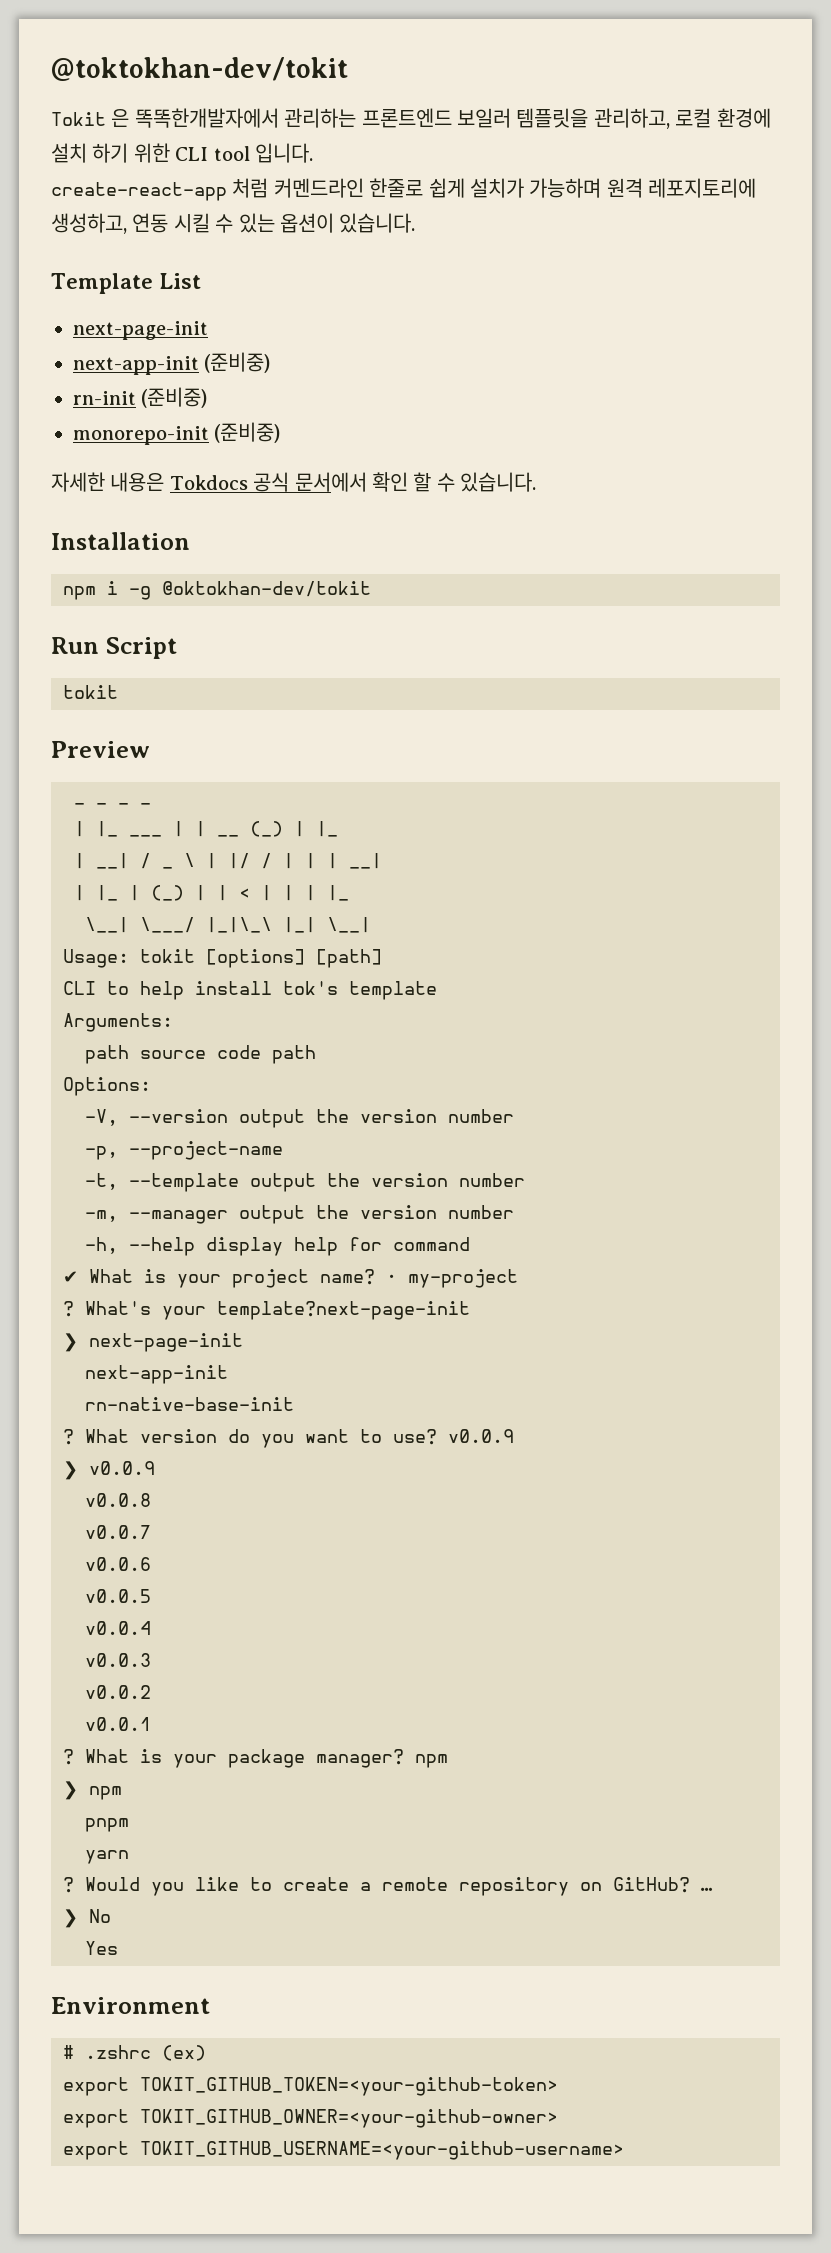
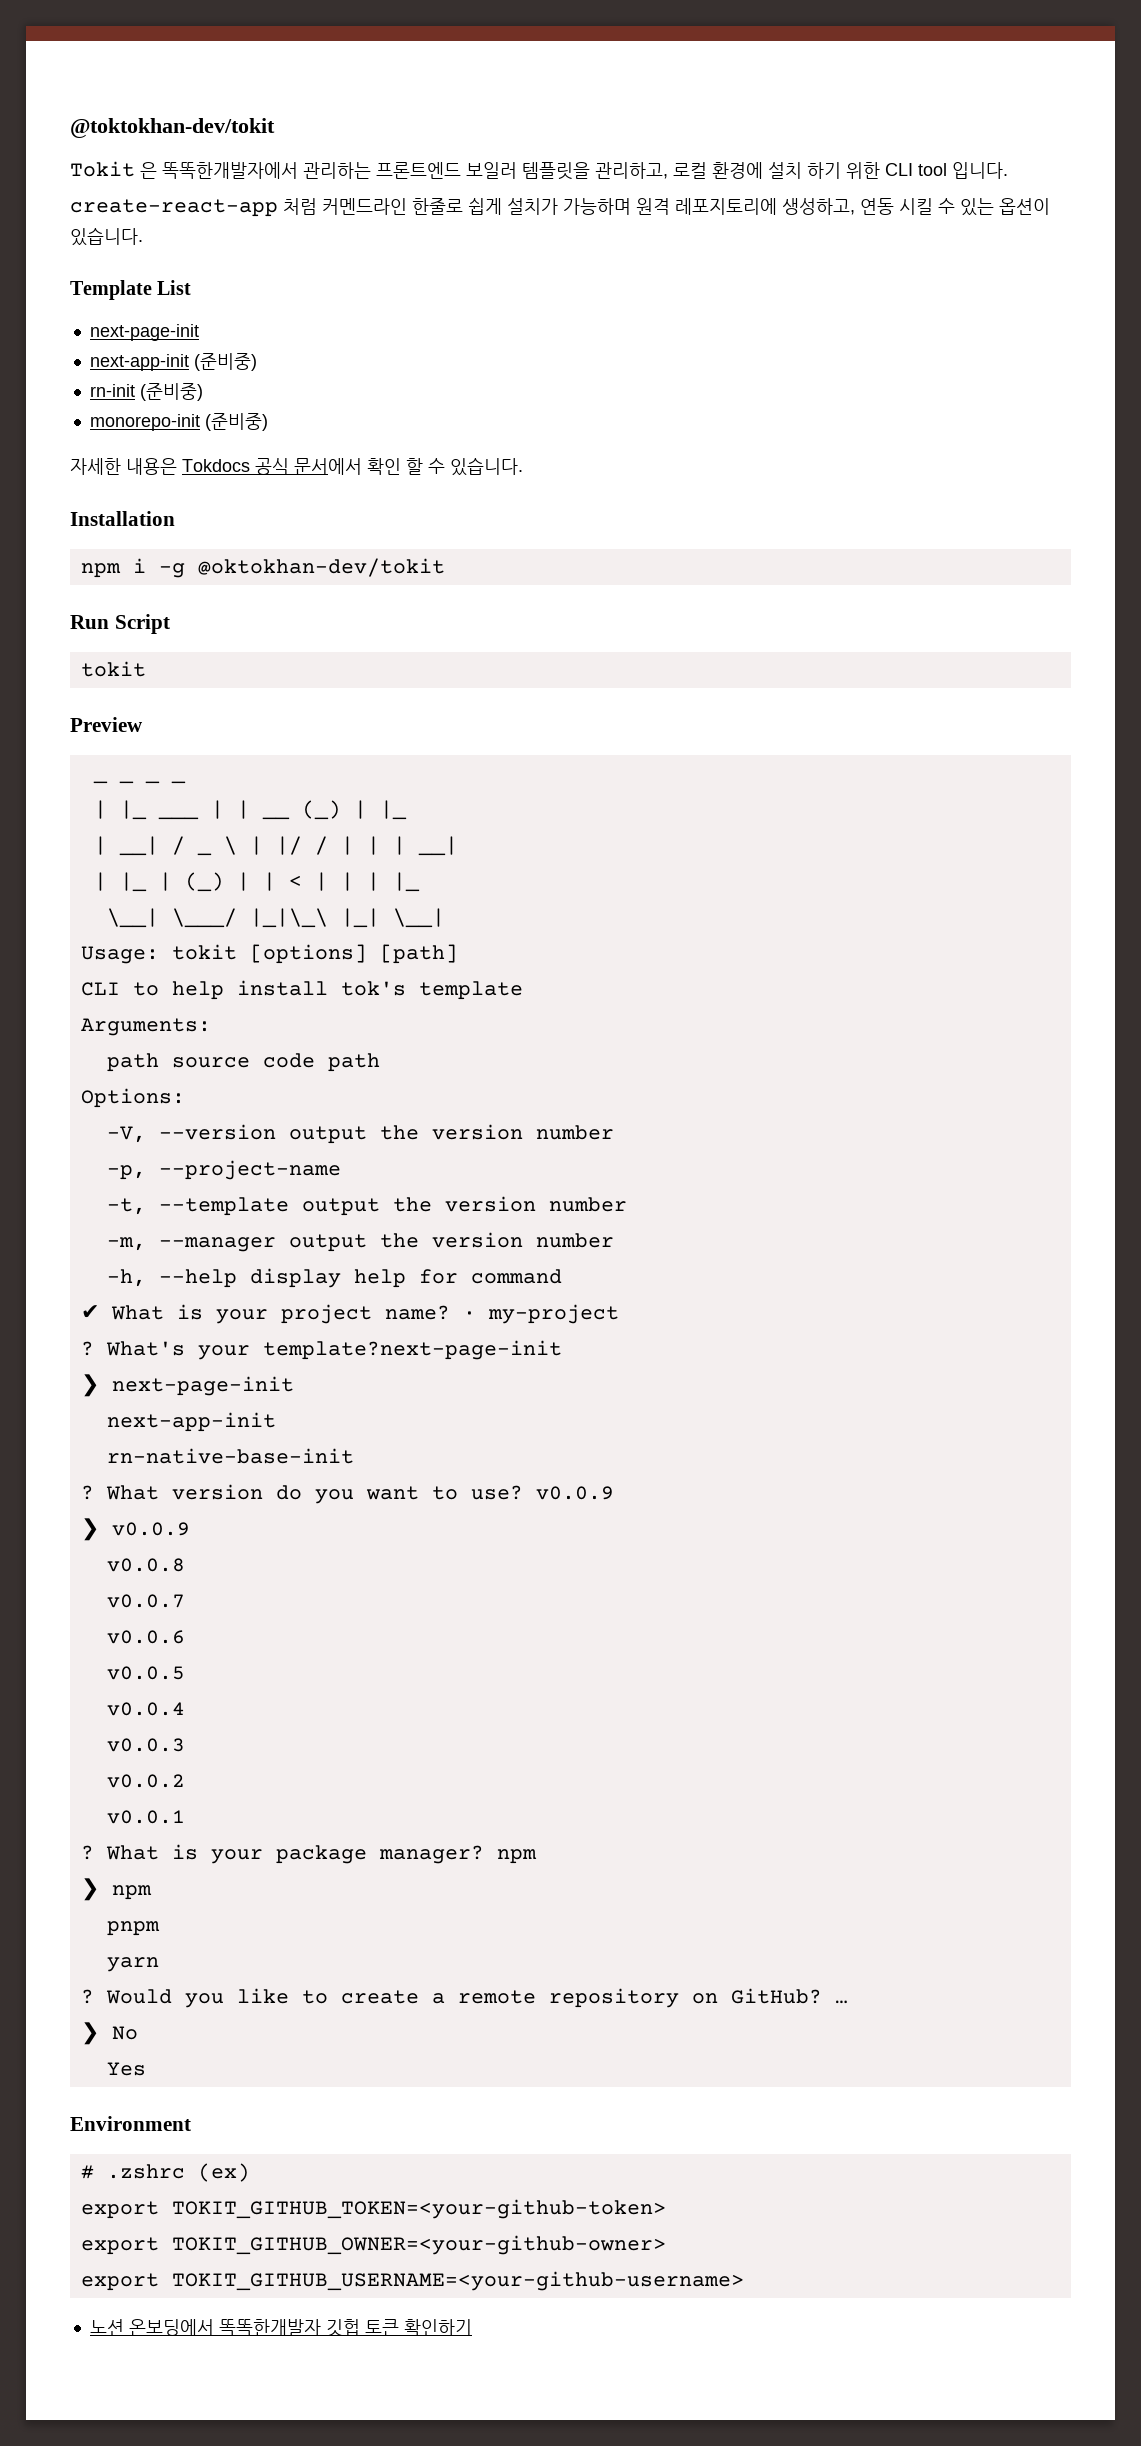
+ 노션 온보딩에서 똑똑한개발자 깃헙 토큰 확인하기

